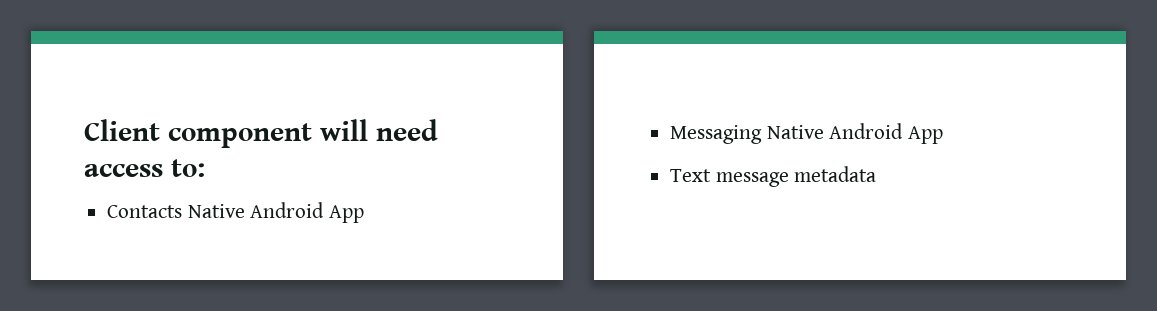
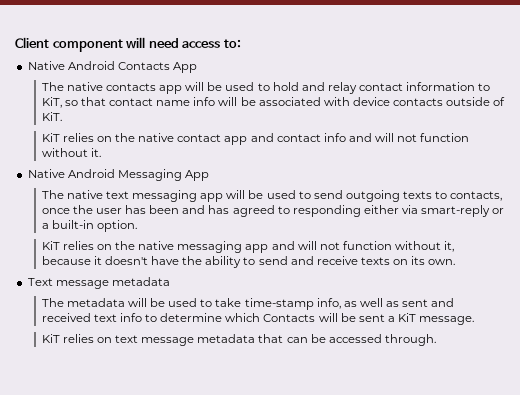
- Contacts Native Android App
- Messaging Native Android App
+ Native Android Contacts App
+ The native contacts app will be used to hold and relay contact information to KiT, so that contact name info will be associated with device contacts outside of KiT.
+ KiT relies on the native contact app and contact info and will not function without it.
+ Native Android Messaging App
+ The native text messaging app will be used to send outgoing texts to contacts, once the user has been and has agreed to responding either via smart-reply or a built-in option.
+ KiT relies on the native messaging app and will not function without it, because it doesn't have the ability to send and receive texts on its own.
  Text message metadata
+ The metadata will be used to take time-stamp info, as well as sent and received text info to determine which Contacts will be sent a KiT message.
+ KiT relies on text message metadata that can be accessed through.

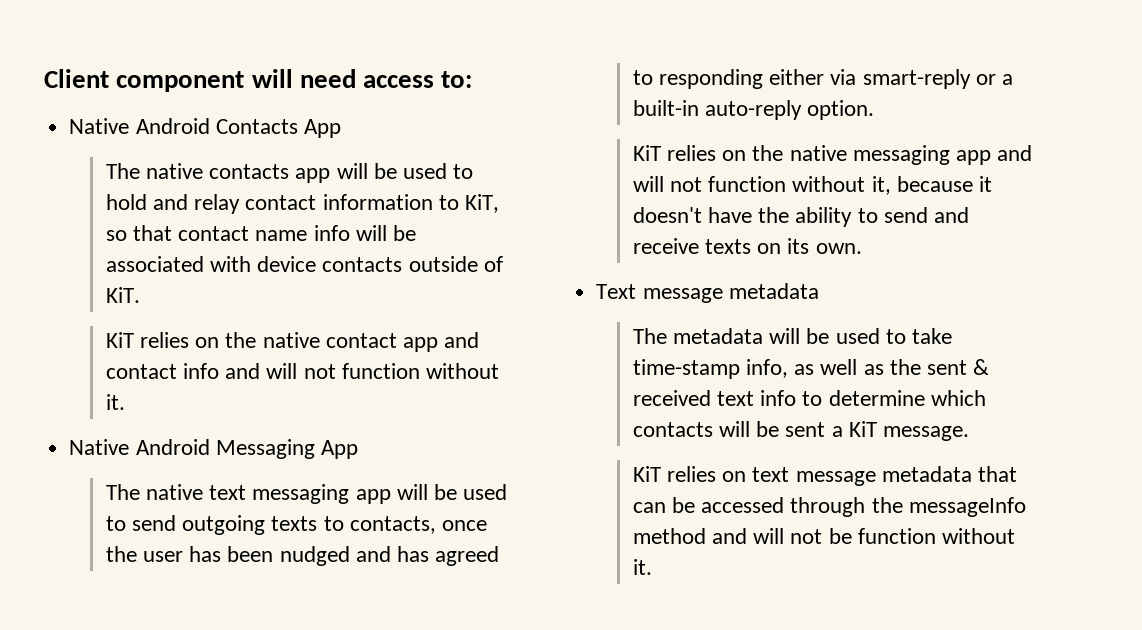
- The native text messaging app will be used to send outgoing texts to contacts, once the user has been and has agreed to responding either via smart-reply or a built-in option.
+ The native text messaging app will be used to send outgoing texts to contacts, once the user has been nudged and has agreed to responding either via smart-reply or a built-in auto-reply option.
- The metadata will be used to take time-stamp info, as well as sent and received text info to determine which Contacts will be sent a KiT message.
+ The metadata will be used to take time-stamp info, as well as the sent & received text info to determine which contacts will be sent a KiT message.
- KiT relies on text message metadata that can be accessed through.
+ KiT relies on text message metadata that can be accessed through the messageInfo method and will not be function without it.

